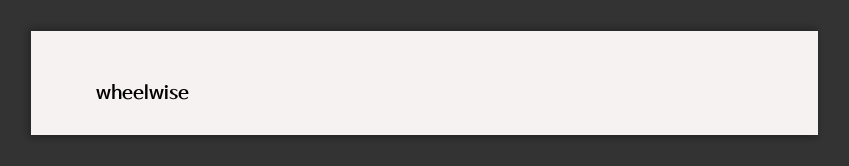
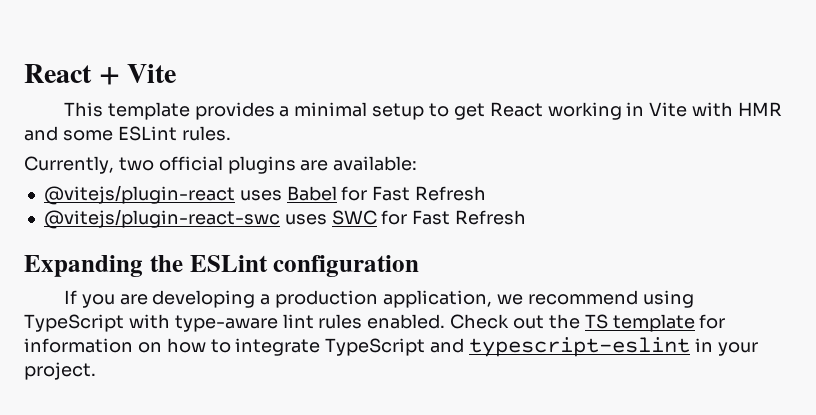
- wheelwise
+ React + Vite
+ This template provides a minimal setup to get React working in Vite with HMR and some ESLint rules.
+ Currently, two official plugins are available:
+ @vitejs/plugin-react uses Babel for Fast Refresh
+ @vitejs/plugin-react-swc uses SWC for Fast Refresh
+ Expanding the ESLint configuration
+ If you are developing a production application, we recommend using TypeScript with type-aware lint rules enabled. Check out the TS template for information on how to integrate TypeScript and typescript-eslint in your project.

